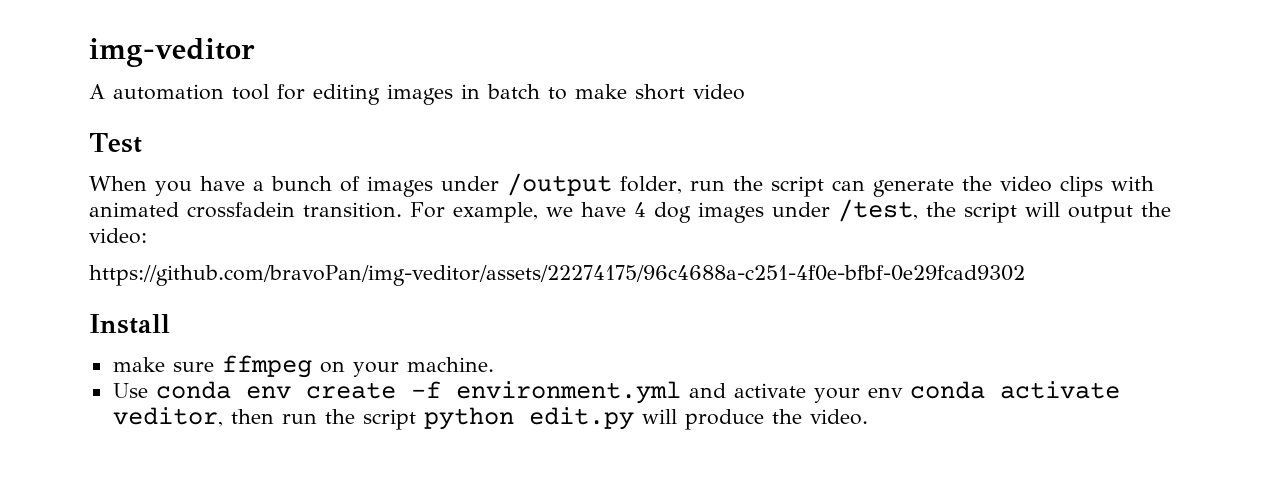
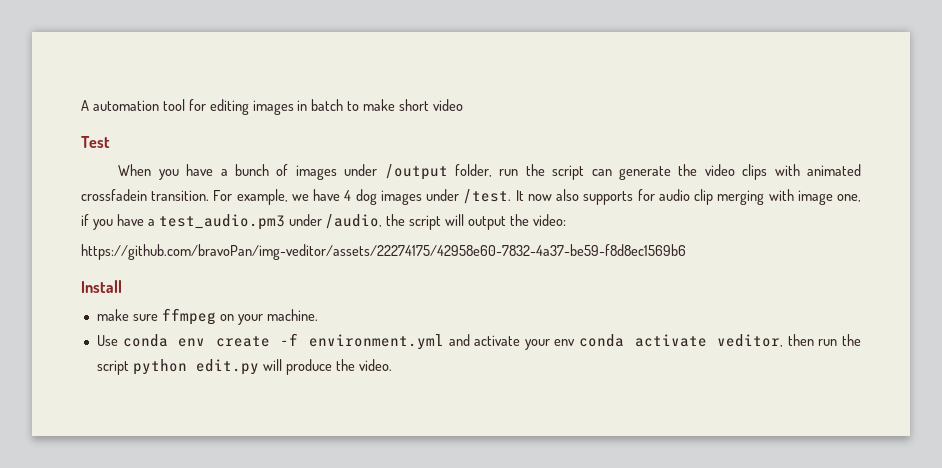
- img-veditor
- For example, we have 4 dog images under /test, the script will output the video:
+ For example, we have 4 dog images under /test. It now also supports for audio clip merging with image one, if you have a test_audio.pm3 under /audio, the script will output the video:
- https://github.com/bravoPan/img-veditor/assets/22274175/96c4688a-c251-4f0e-bfbf-0e29fcad9302
+ https://github.com/bravoPan/img-veditor/assets/22274175/42958e60-7832-4a37-be59-f8d8ec1569b6

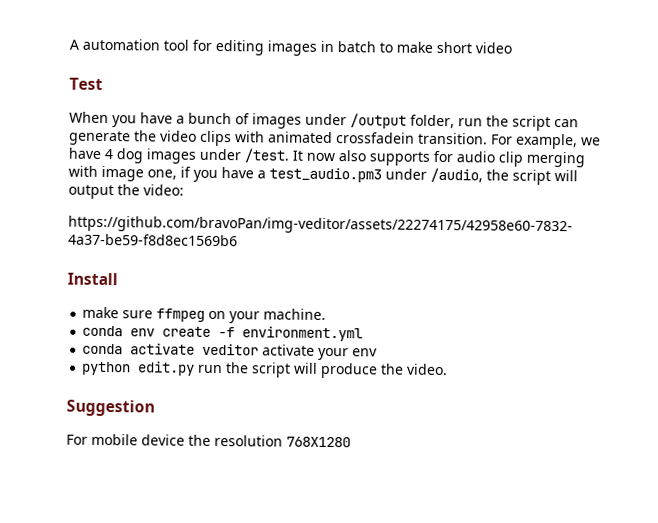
- Use conda env create -f environment.yml and activate your env conda activate veditor, then run the script python edit.py will produce the video.
+ conda env create -f environment.yml
+ conda activate veditor activate your env
+ python edit.py run the script will produce the video.
+ Suggestion
+ For mobile device the resolution 768X1280

